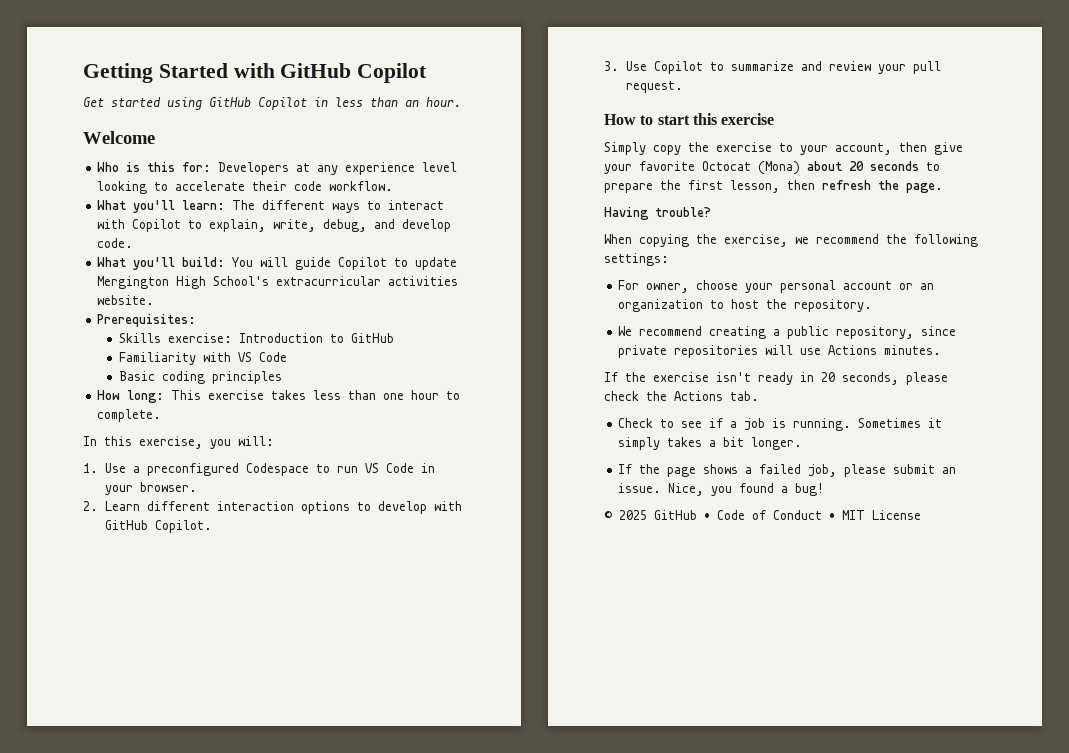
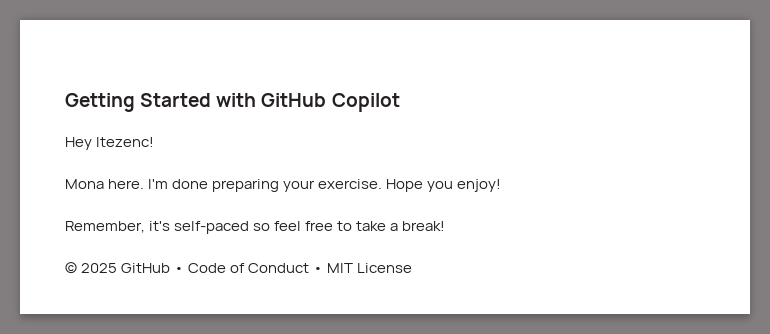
- Get started using GitHub Copilot in less than an hour.
- Welcome
- Who is this for: Developers at any experience level looking to accelerate their code workflow.
- What you'll learn: The different ways to interact with Copilot to explain, write, debug, and develop code.
- What you'll build: You will guide Copilot to update Mergington High School's extracurricular activities website.
- Prerequisites:
- Skills exercise: Introduction to GitHub
- Familiarity with VS Code
- Basic coding principles
- How long: This exercise takes less than one hour to complete.
- In this exercise, you will:
- 1. Use a preconfigured Codespace to run VS Code in your browser.
- 2. Learn different interaction options to develop with GitHub Copilot.
- 3. Use Copilot to summarize and review your pull request.
- How to start this exercise
- Simply copy the exercise to your account, then give your favorite Octocat (Mona) about 20 seconds to prepare the first lesson, then refresh the page.
- Having trouble?
- When copying the exercise, we recommend the following settings:
- For owner, choose your personal account or an organization to host the repository.
- We recommend creating a public repository, since private repositories will use Actions minutes.
- If the exercise isn't ready in 20 seconds, please check the Actions tab.
- Check to see if a job is running. Sometimes it simply takes a bit longer.
- If the page shows a failed job, please submit an issue. Nice, you found a bug!
+ Hey ltezenc!
+ Mona here. I'm done preparing your exercise. Hope you enjoy!
+ Remember, it's self-paced so feel free to take a break!

